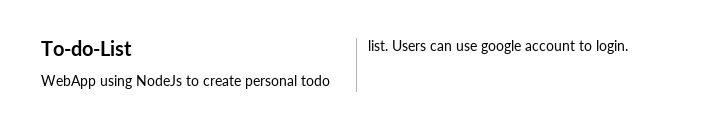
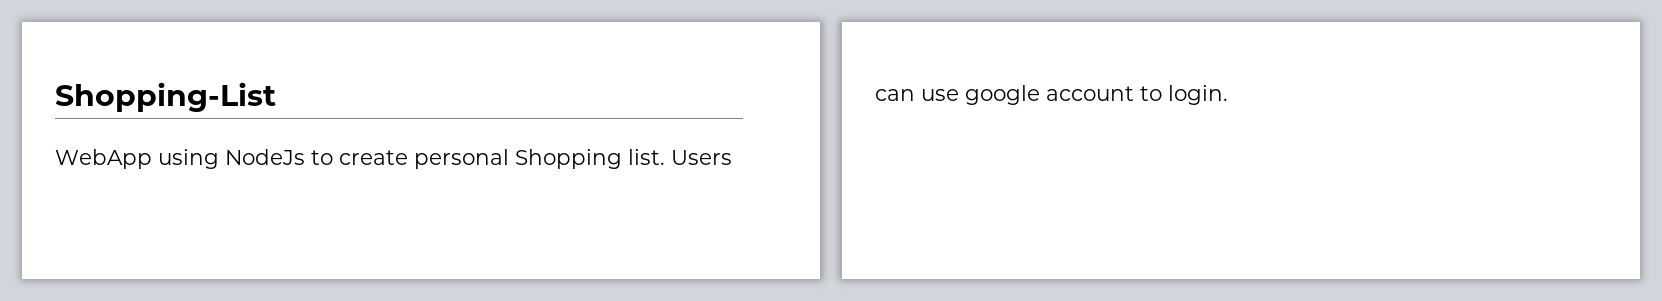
- To-do-List
+ Shopping-List
- WebApp using NodeJs to create personal todo list.
+ WebApp using NodeJs to create personal Shopping list.

